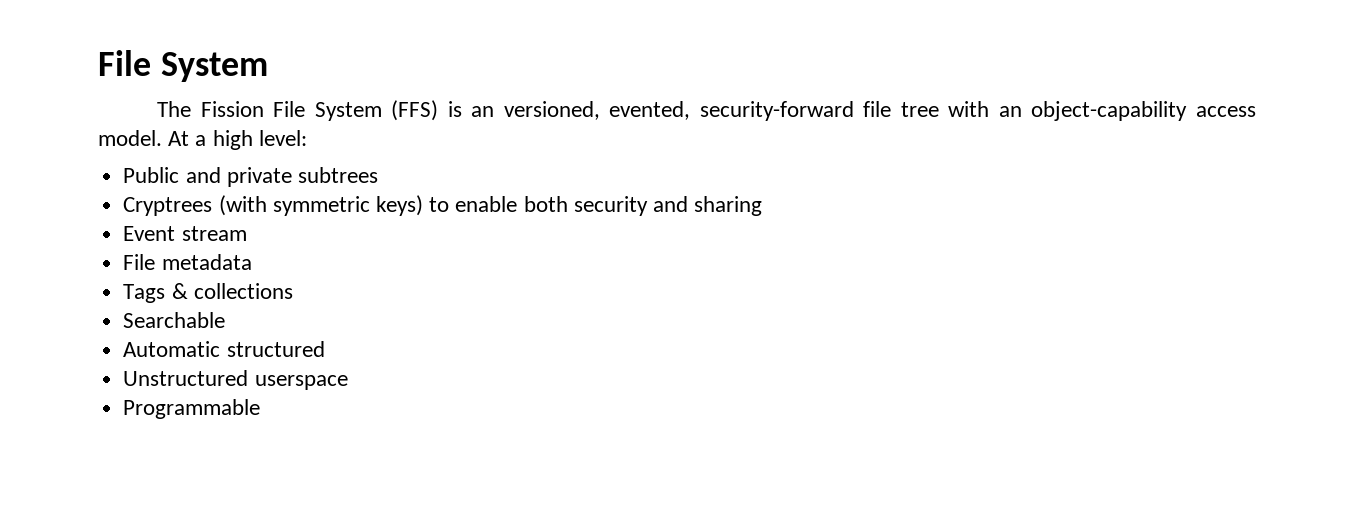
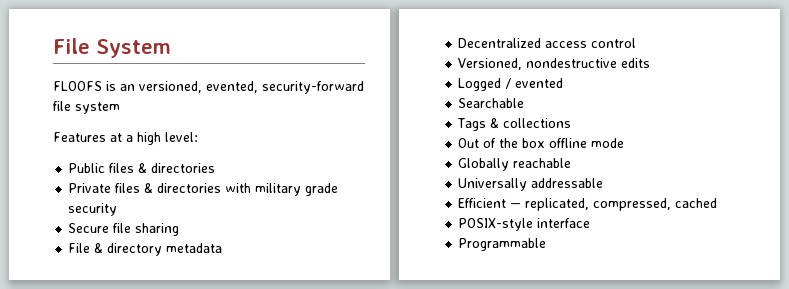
- The Fission File System (FFS) is an versioned, evented, security-forward file tree with an object-capability access model. At a high level:
- Public and private subtrees
- Cryptrees (with symmetric keys) to enable both security and sharing
+ FLOOFS is an versioned, evented, security-forward file system
+ Features at a high level:
+ Public files & directories
+ Private files & directories with military grade security
+ Secure file sharing
- Event stream
- File metadata
+ File & directory metadata
+ Decentralized access control
+ Versioned, nondestructive edits
+ Logged / evented
+ Searchable
  Tags & collections
- Searchable
- Automatic structured
- Unstructured userspace
+ Out of the box offline mode
+ Globally reachable
+ Universally addressable
+ Efficient — replicated, compressed, cached
+ POSIX-style interface

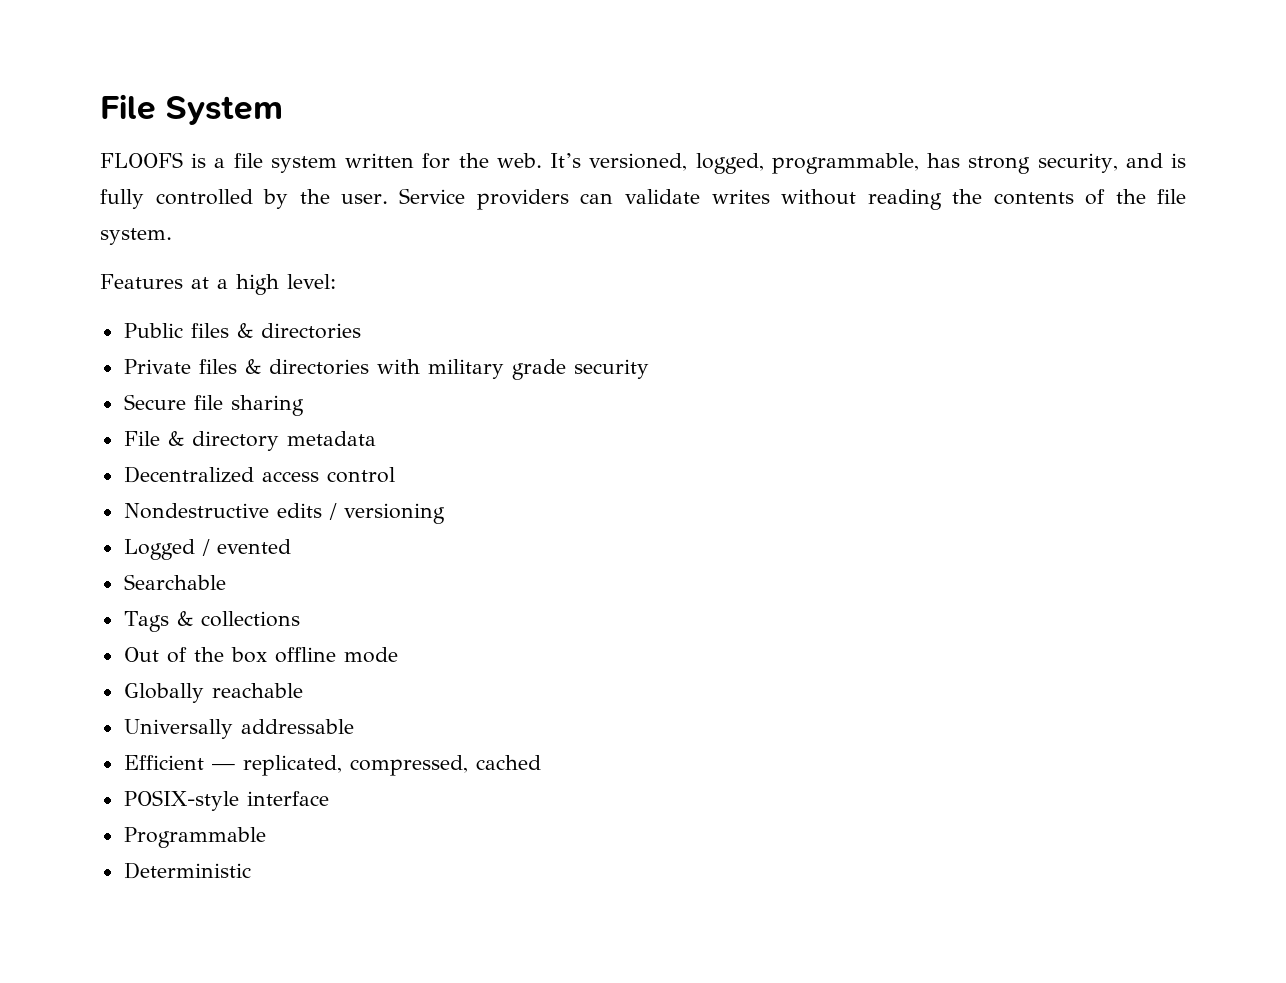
- FLOOFS is an versioned, evented, security-forward file system
+ FLOOFS is a file system written for the web. It’s versioned, logged, programmable, has strong security, and is fully controlled by the user. Service providers can validate writes without reading the contents of the file system.
- Versioned, nondestructive edits
+ Nondestructive edits / versioning
+ Deterministic

